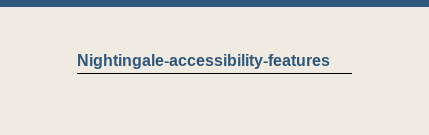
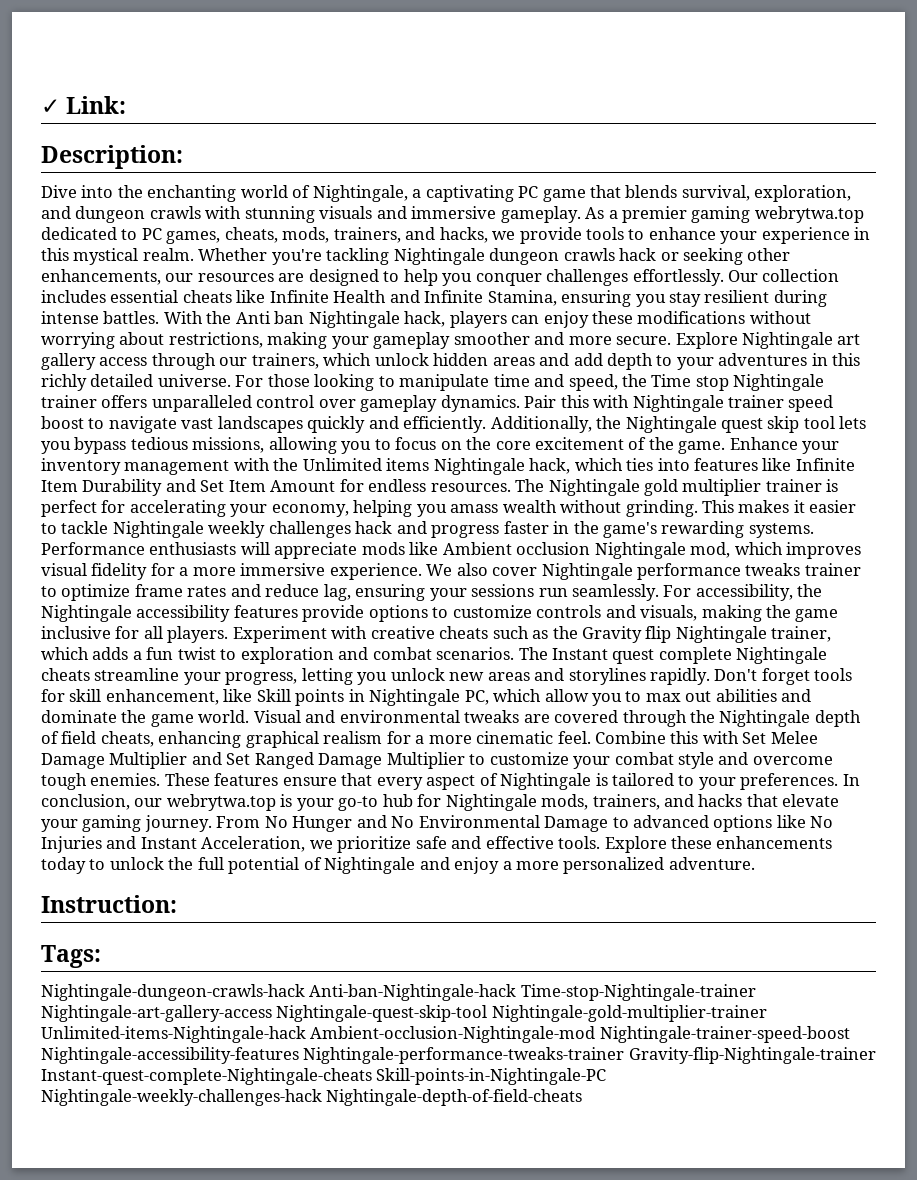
- Nightingale-accessibility-features
+ ✓ Link:
+ Description:
+ Dive into the enchanting world of Nightingale, a captivating PC game that blends survival, exploration, and dungeon crawls with stunning visuals and immersive gameplay. As a premier gaming webrytwa.top dedicated to PC games, cheats, mods, trainers, and hacks, we provide tools to enhance your experience in this mystical realm. Whether you're tackling Nightingale dungeon crawls hack or seeking other enhancements, our resources are designed to help you conquer challenges effortlessly. Our collection includes essential cheats like Infinite Health and Infinite Stamina, ensuring you stay resilient during intense battles. With the Anti ban Nightingale hack, players can enjoy these modifications without worrying about restrictions, making your gameplay smoother and more secure. Explore Nightingale art gallery access through our trainers, which unlock hidden areas and add depth to your adventures in this richly detailed universe. For those looking to manipulate time and speed, the Time stop Nightingale trainer offers unparalleled control over gameplay dynamics. Pair this with Nightingale trainer speed boost to navigate vast landscapes quickly and efficiently. Additionally, the Nightingale quest skip tool lets you bypass tedious missions, allowing you to focus on the core excitement of the game. Enhance your inventory management with the Unlimited items Nightingale hack, which ties into features like Infinite Item Durability and Set Item Amount for endless resources. The Nightingale gold multiplier trainer is perfect for accelerating your economy, helping you amass wealth without grinding. This makes it easier to tackle Nightingale weekly challenges hack and progress faster in the game's rewarding systems. Performance enthusiasts will appreciate mods like Ambient occlusion Nightingale mod, which improves visual fidelity for a more immersive experience. We also cover Nightingale performance tweaks trainer to optimize frame rates and reduce lag, ensuring your sessions run seamlessly. For accessibility, the Nightingale accessibility features provide options to customize controls and visuals, making the game inclusive for all players. Experiment with creative cheats such as the Gravity flip Nightingale trainer, which adds a fun twist to exploration and combat scenarios. The Instant quest complete Nightingale cheats streamline your progress, letting you unlock new areas and storylines rapidly. Don't forget tools for skill enhancement, like Skill points in Nightingale PC, which allow you to max out abilities and dominate the game world. Visual and environmental tweaks are covered through the Nightingale depth of field cheats, enhancing graphical realism for a more cinematic feel. Combine this with Set Melee Damage Multiplier and Set Ranged Damage Multiplier to customize your combat style and overcome tough enemies. These features ensure that every aspect of Nightingale is tailored to your preferences. In conclusion, our webrytwa.top is your go-to hub for Nightingale mods, trainers, and hacks that elevate your gaming journey. From No Hunger and No Environmental Damage to advanced options like No Injuries and Instant Acceleration, we prioritize safe and effective tools. Explore these enhancements today to unlock the full potential of Nightingale and enjoy a more personalized adventure.
+ Instruction:
+ Tags:
+ Nightingale-dungeon-crawls-hack Anti-ban-Nightingale-hack Time-stop-Nightingale-trainer Nightingale-art-gallery-access Nightingale-quest-skip-tool Nightingale-gold-multiplier-trainer Unlimited-items-Nightingale-hack Ambient-occlusion-Nightingale-mod Nightingale-trainer-speed-boost Nightingale-accessibility-features Nightingale-performance-tweaks-trainer Gravity-flip-Nightingale-trainer Instant-quest-complete-Nightingale-cheats Skill-points-in-Nightingale-PC Nightingale-weekly-challenges-hack Nightingale-depth-of-field-cheats

